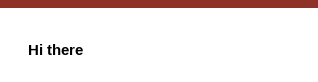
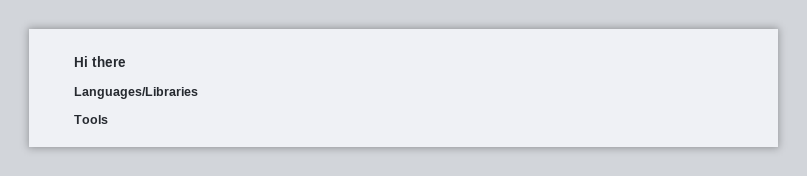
+ Languages/Libraries
+ Tools

